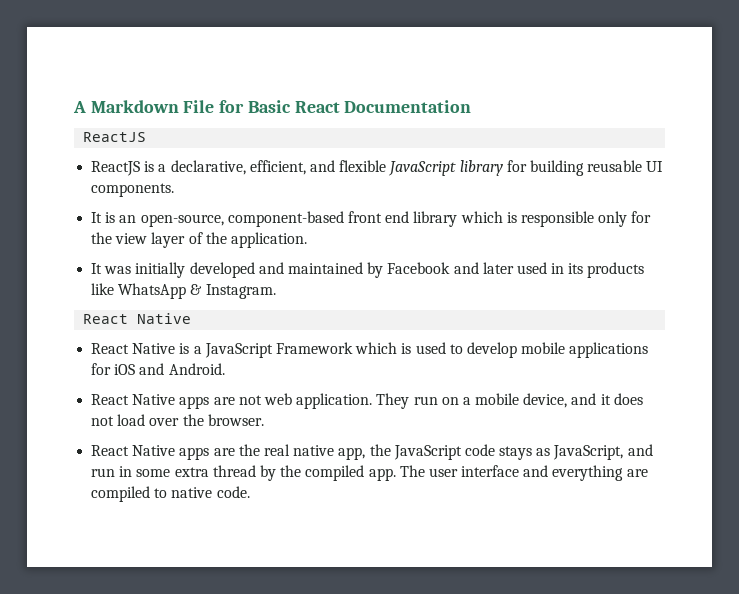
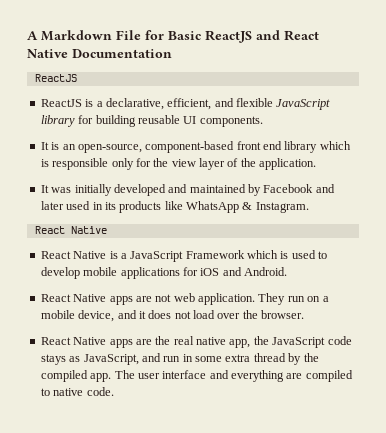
- A Markdown File for Basic React Documentation
+ A Markdown File for Basic ReactJS and React Native Documentation

